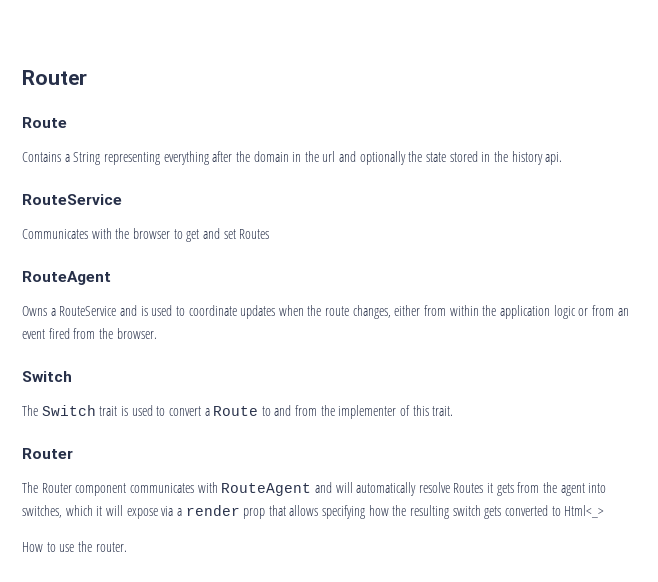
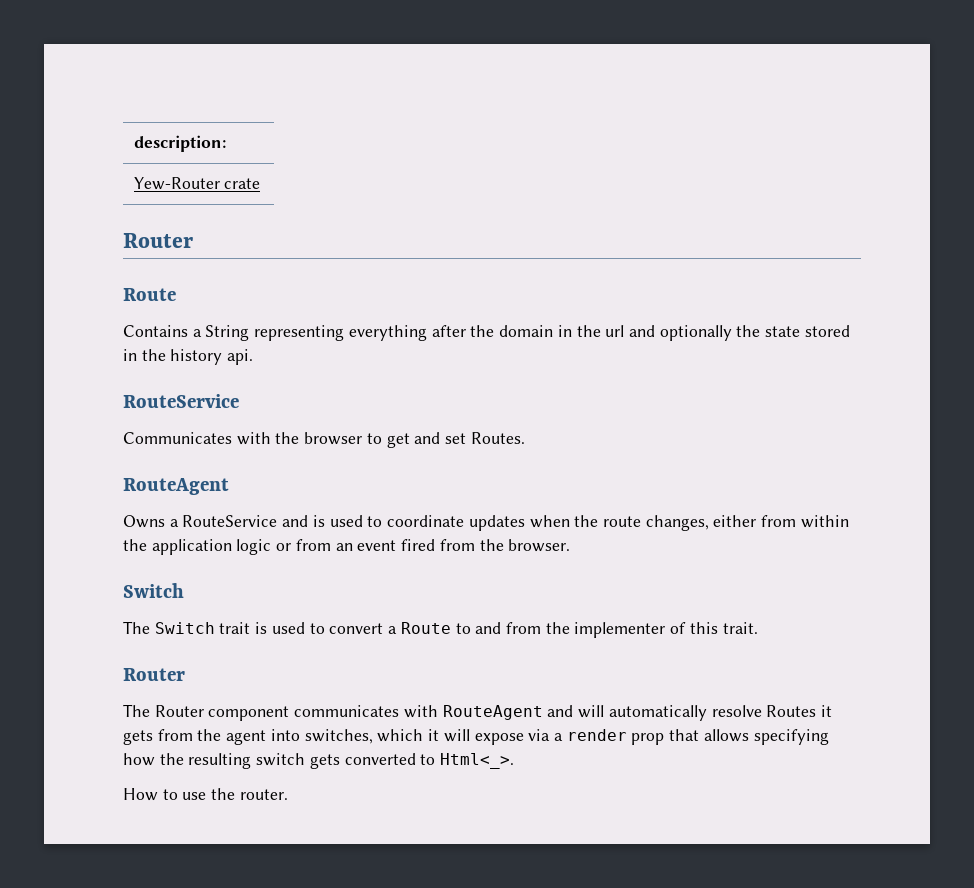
+ description:
+ Yew-Router crate
- Communicates with the browser to get and set Routes
+ Communicates with the browser to get and set Routes.
- The Router component communicates with RouteAgent and will automatically resolve Routes it gets from the agent into switches, which it will expose via a render prop that allows specifying how the resulting switch gets converted to Html<_>
+ The Router component communicates with RouteAgent and will automatically resolve Routes it gets from the agent into switches, which it will expose via a render prop that allows specifying how the resulting switch gets converted to Html<_>.

